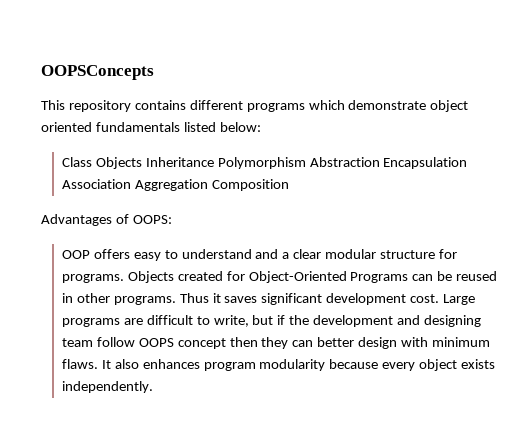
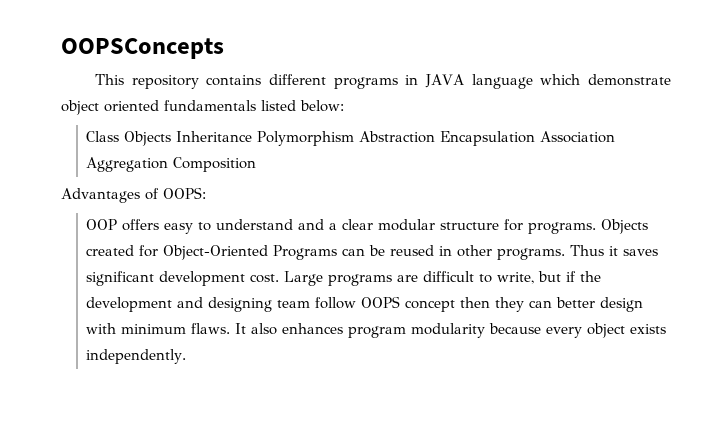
- This repository contains different programs which demonstrate object oriented fundamentals listed below:
+ This repository contains different programs in JAVA language which demonstrate object oriented fundamentals listed below:

